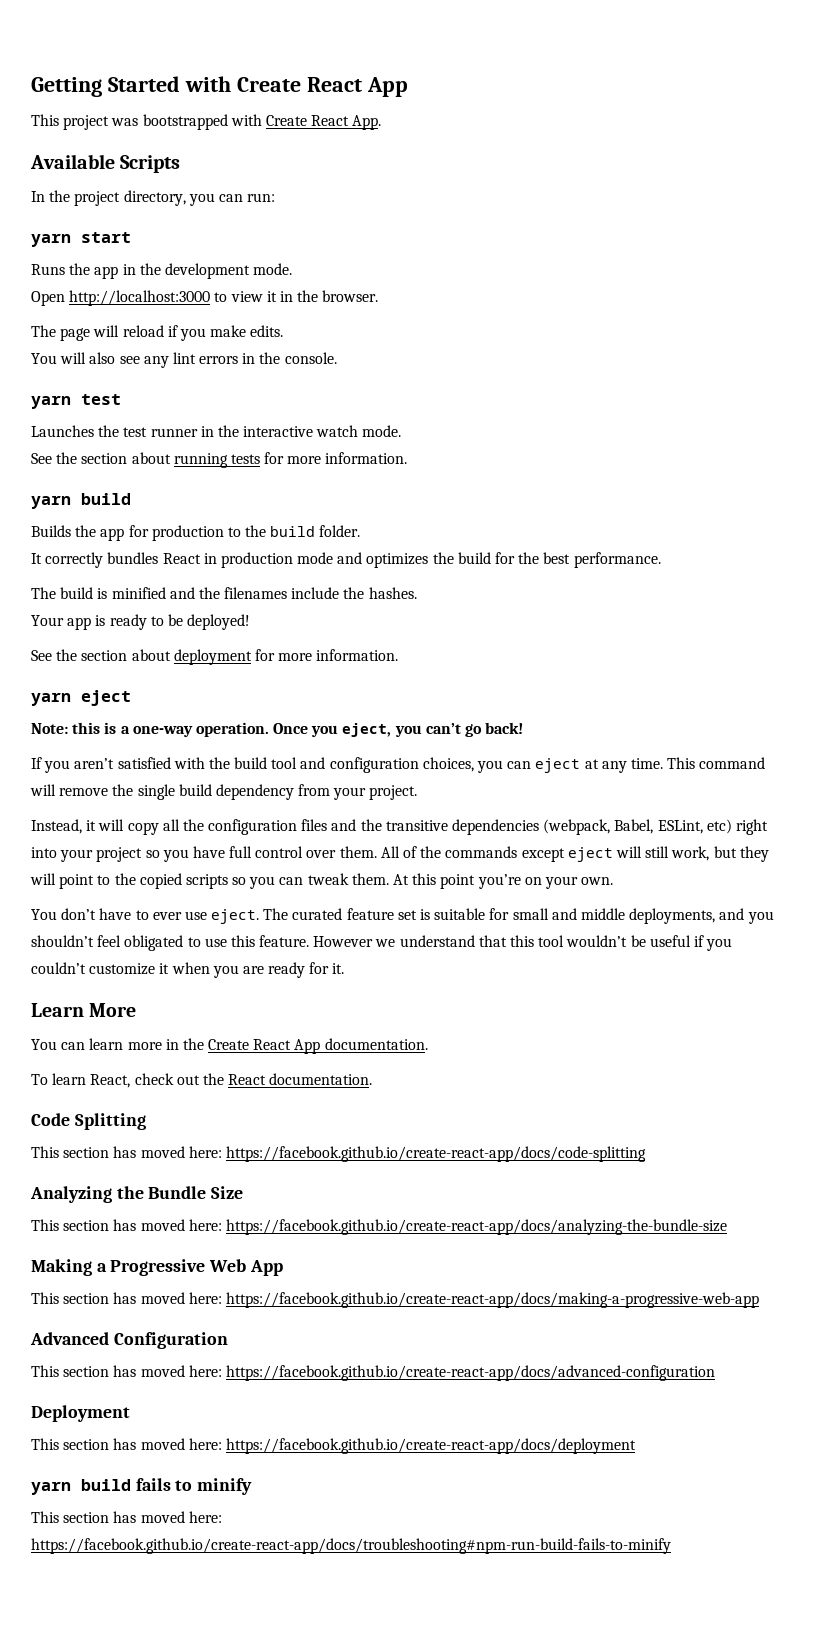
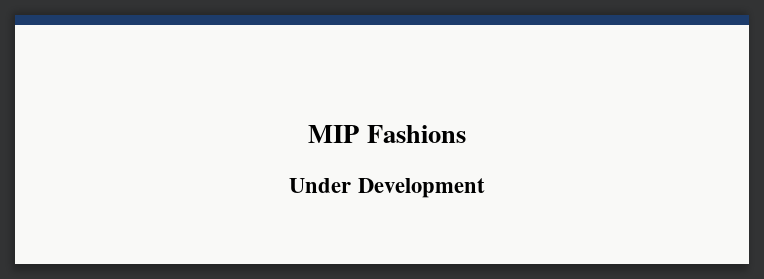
- Getting Started with Create React App
- This project was bootstrapped with Create React App.
- Available Scripts
- In the project directory, you can run:
- yarn start
- Runs the app in the development mode.
- Open http://localhost:3000 to view it in the browser.
- The page will reload if you make edits.
- You will also see any lint errors in the console.
- yarn test
- Launches the test runner in the interactive watch mode.
- See the section about running tests for more information.
- yarn build
- Builds the app for production to the build folder.
- It correctly bundles React in production mode and optimizes the build for the best performance.
- The build is minified and the filenames include the hashes.
- Your app is ready to be deployed!
- See the section about deployment for more information.
- yarn eject
- Note: this is a one-way operation. Once you eject, you can’t go back!
- If you aren’t satisfied with the build tool and configuration choices, you can eject at any time. This command will remove the single build dependency from your project.
- Instead, it will copy all the configuration files and the transitive dependencies (webpack, Babel, ESLint, etc) right into your project so you have full control over them. All of the commands except eject will still work, but they will point to the copied scripts so you can tweak them. At this point you’re on your own.
- You don’t have to ever use eject. The curated feature set is suitable for small and middle deployments, and you shouldn’t feel obligated to use this feature. However we understand that this tool wouldn’t be useful if you couldn’t customize it when you are ready for it.
- Learn More
- You can learn more in the Create React App documentation.
- To learn React, check out the React documentation.
- Code Splitting
- This section has moved here: https://facebook.github.io/create-react-app/docs/code-splitting
- Analyzing the Bundle Size
- This section has moved here: https://facebook.github.io/create-react-app/docs/analyzing-the-bundle-size
- Making a Progressive Web App
- This section has moved here: https://facebook.github.io/create-react-app/docs/making-a-progressive-web-app
- Advanced Configuration
- This section has moved here: https://facebook.github.io/create-react-app/docs/advanced-configuration
- Deployment
- This section has moved here: https://facebook.github.io/create-react-app/docs/deployment
- yarn build fails to minify
- This section has moved here: https://facebook.github.io/create-react-app/docs/troubleshooting#npm-run-build-fails-to-minify
+ MIP Fashions
+ Under Development

